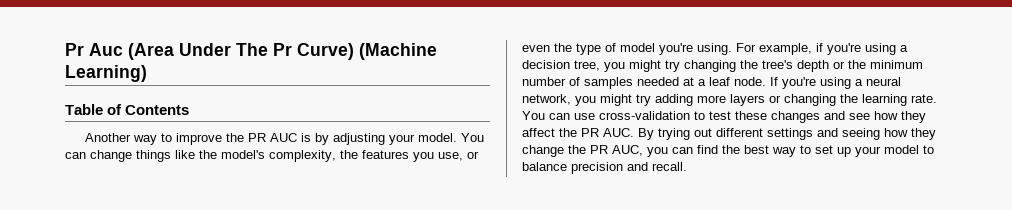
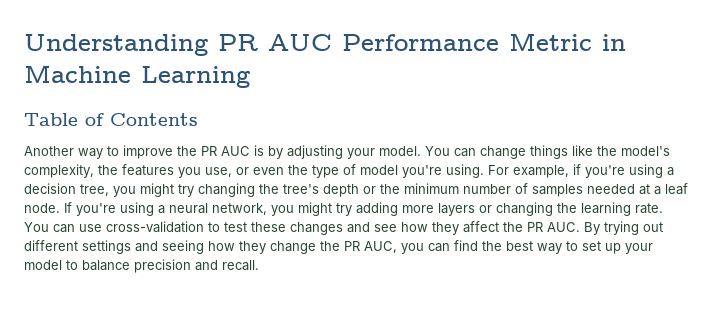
- Pr Auc (Area Under The Pr Curve) (Machine Learning)
+ Understanding PR AUC Performance Metric in Machine Learning

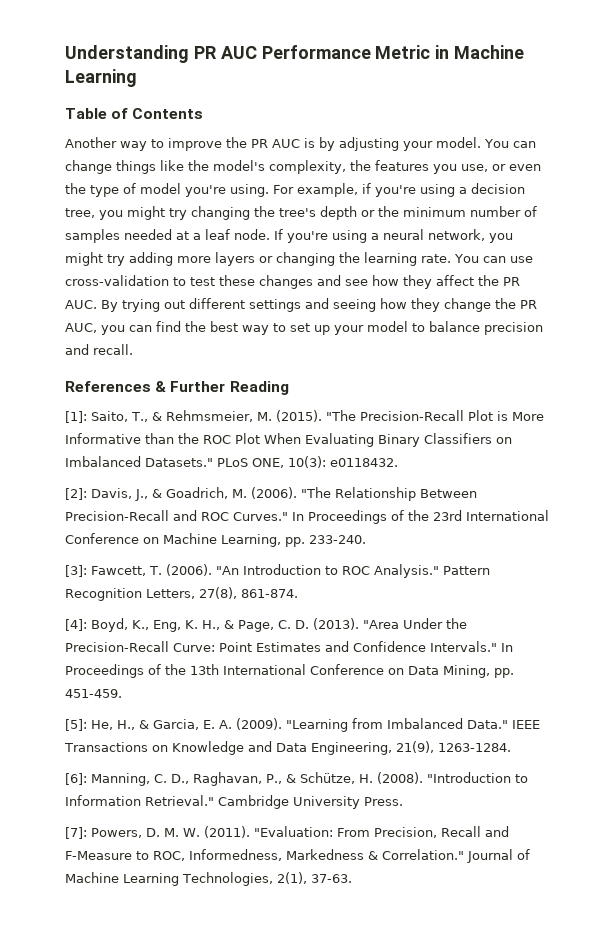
+ References & Further Reading
+ [1]: Saito, T., & Rehmsmeier, M. (2015). "The Precision-Recall Plot is More Informative than the ROC Plot When Evaluating Binary Classifiers on Imbalanced Datasets." PLoS ONE, 10(3): e0118432.
+ [2]: Davis, J., & Goadrich, M. (2006). "The Relationship Between Precision-Recall and ROC Curves." In Proceedings of the 23rd International Conference on Machine Learning, pp. 233-240.
+ [3]: Fawcett, T. (2006). "An Introduction to ROC Analysis." Pattern Recognition Letters, 27(8), 861-874.
+ [4]: Boyd, K., Eng, K. H., & Page, C. D. (2013). "Area Under the Precision-Recall Curve: Point Estimates and Confidence Intervals." In Proceedings of the 13th International Conference on Data Mining, pp. 451-459.
+ [5]: He, H., & Garcia, E. A. (2009). "Learning from Imbalanced Data." IEEE Transactions on Knowledge and Data Engineering, 21(9), 1263-1284.
+ [6]: Manning, C. D., Raghavan, P., & Schütze, H. (2008). "Introduction to Information Retrieval." Cambridge University Press.
+ [7]: Powers, D. M. W. (2011). "Evaluation: From Precision, Recall and F-Measure to ROC, Informedness, Markedness & Correlation." Journal of Machine Learning Technologies, 2(1), 37-63.

